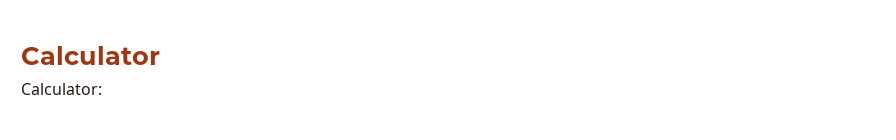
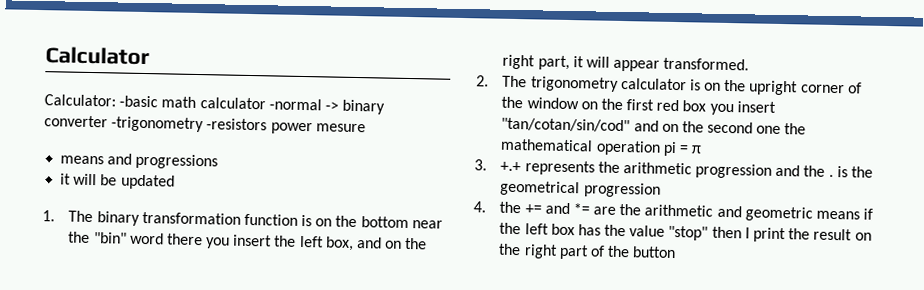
- Calculator:
+ Calculator: -basic math calculator -normal -> binary converter -trigonometry -resistors power mesure
+ means and progressions
+ it will be updated
+ 1. The binary transformation function is on the bottom near the "bin" word there you insert the left box, and on the right part, it will appear transformed.
+ 2. The trigonometry calculator is on the upright corner of the window on the first red box you insert "tan/cotan/sin/cod" and on the second one the mathematical operation pi = π
+ 3. +.+ represents the arithmetic progression and the . is the geometrical progression
+ 4. the += and *= are the arithmetic and geometric means if the left box has the value "stop" then I print the result on the right part of the button

